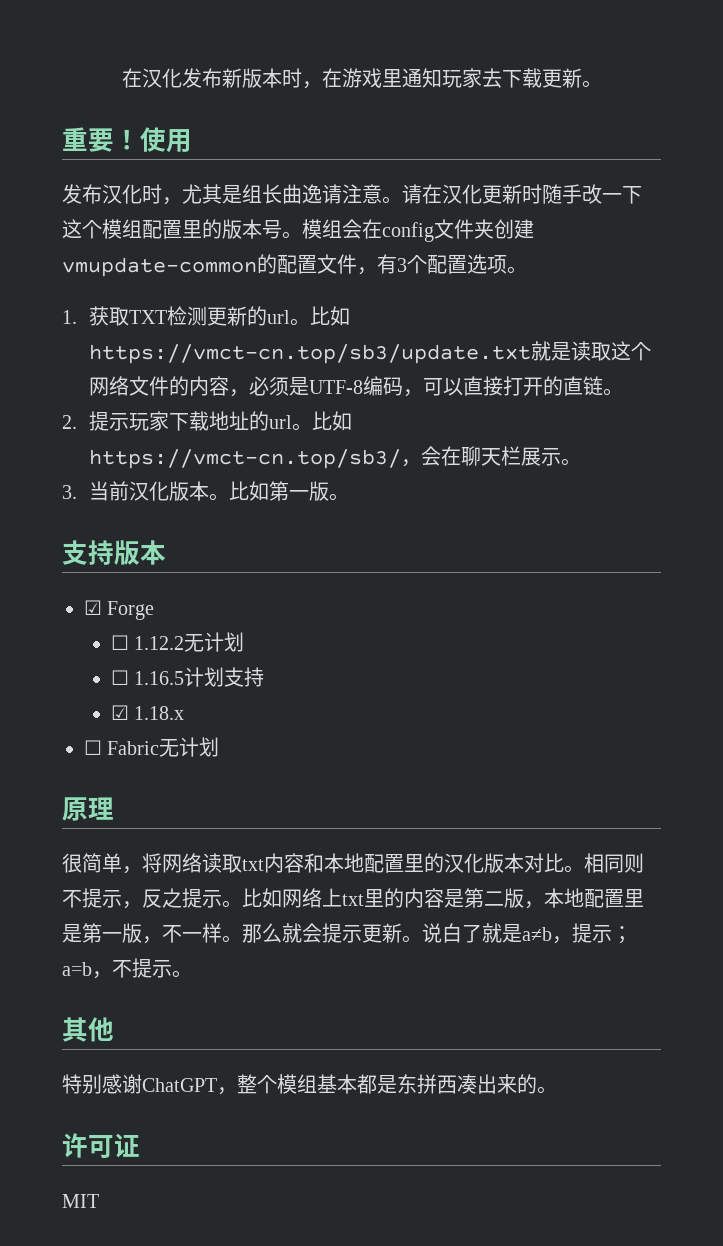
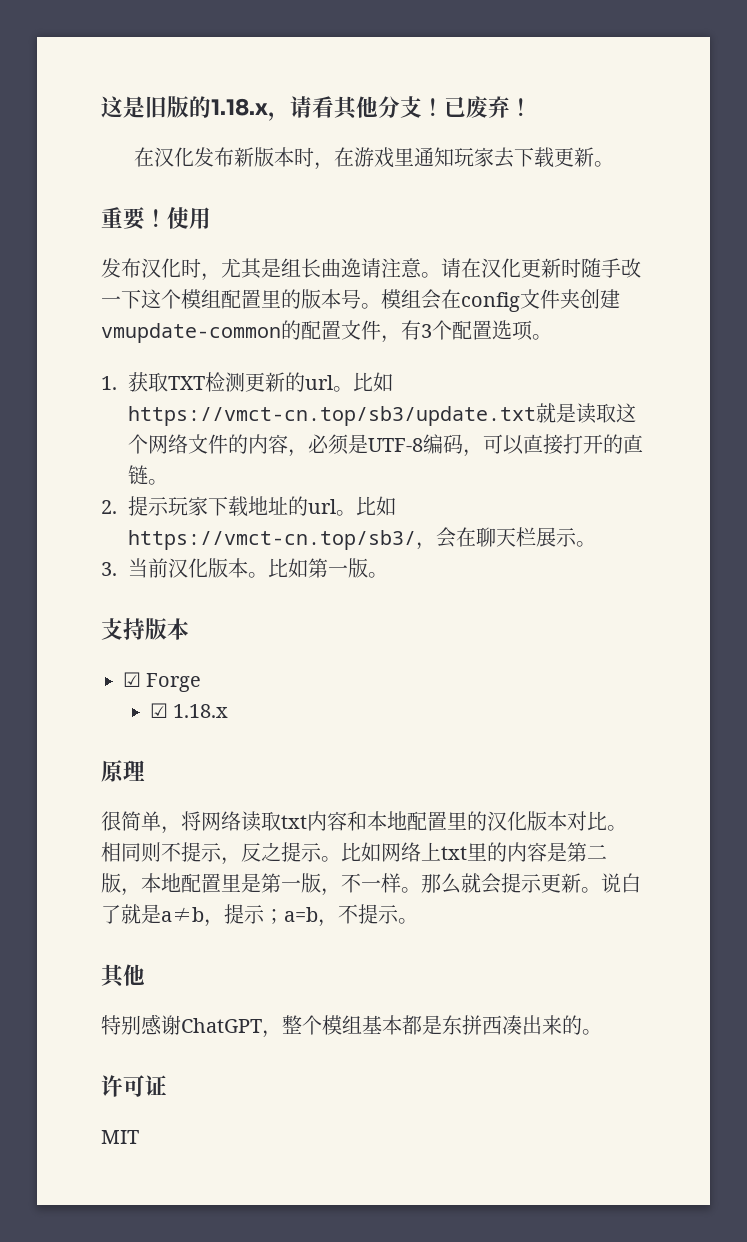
+ 这是旧版的1.18.x，请看其他分支！已废弃！
- ☐ 1.12.2无计划
- ☐ 1.16.5计划支持
- ☐ Fabric无计划

